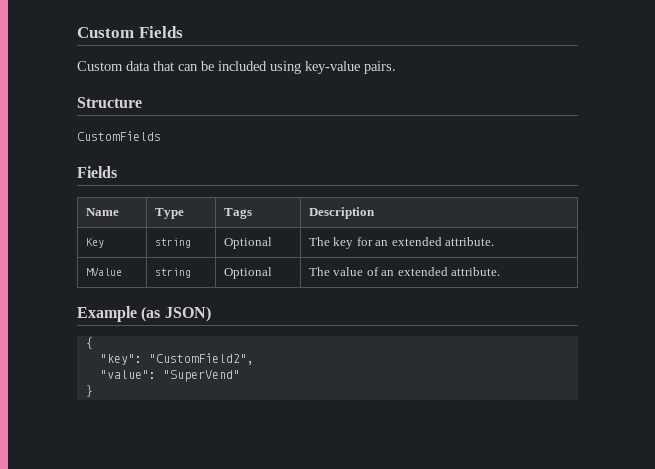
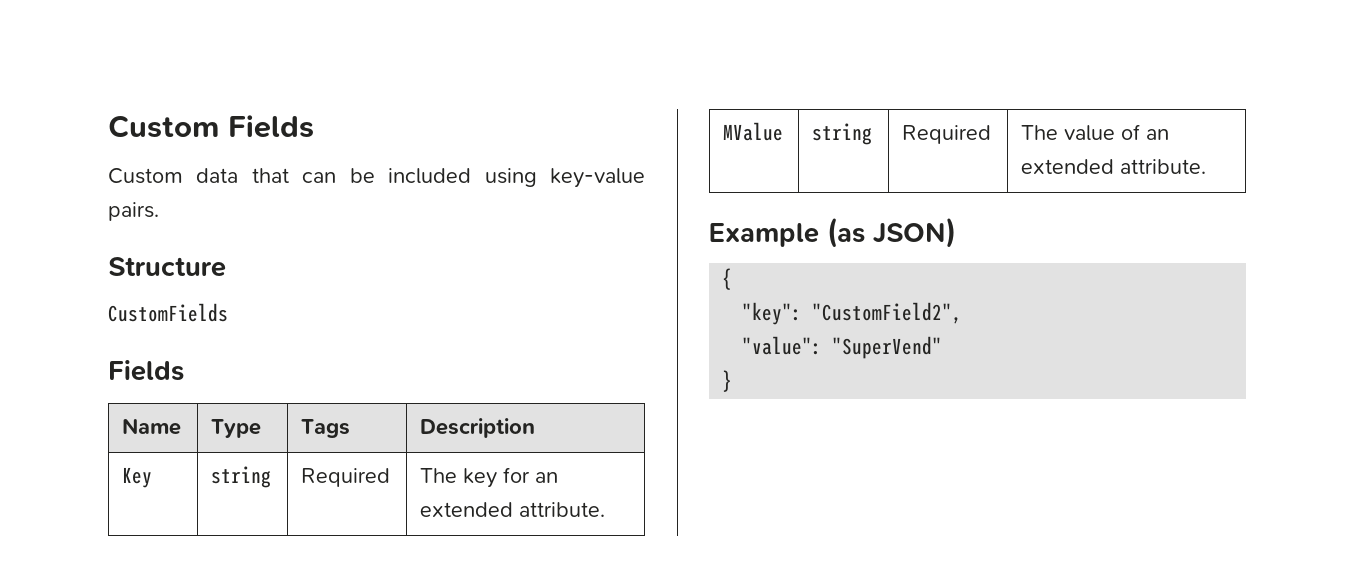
- Key | string | Optional | The key for an extended attribute.
+ Key | string | Required | The key for an extended attribute.
- MValue | string | Optional | The value of an extended attribute.
+ MValue | string | Required | The value of an extended attribute.

